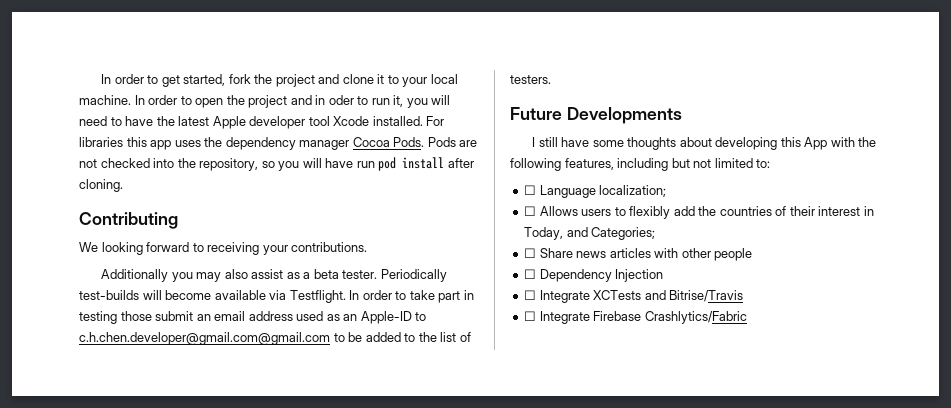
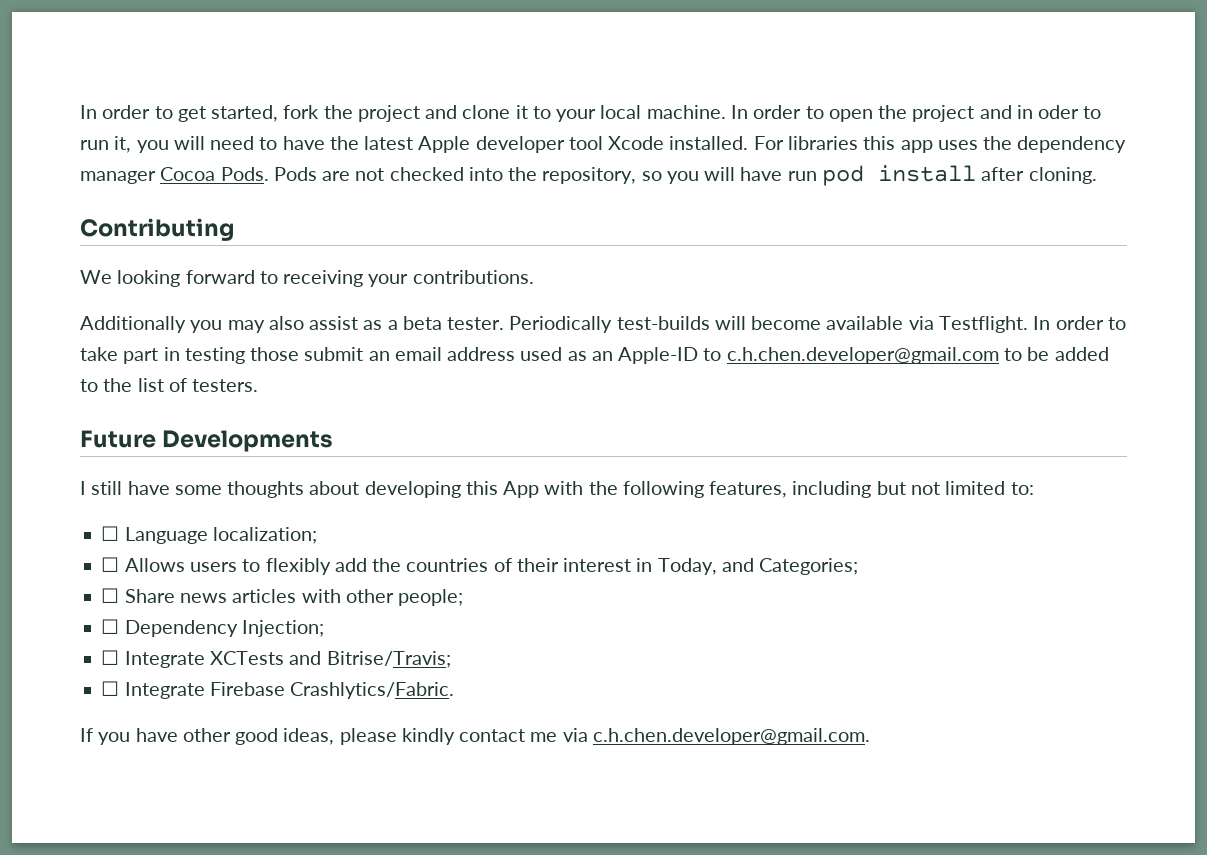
- In order to take part in testing those submit an email address used as an Apple-ID to c.h.chen.developer@gmail.com@gmail.com to be added to the list of testers.
+ In order to take part in testing those submit an email address used as an Apple-ID to c.h.chen.developer@gmail.com to be added to the list of testers.
- ☐ Share news articles with other people
+ ☐ Share news articles with other people;
- ☐ Dependency Injection
+ ☐ Dependency Injection;
- ☐ Integrate XCTests and Bitrise/Travis
+ ☐ Integrate XCTests and Bitrise/Travis;
- ☐ Integrate Firebase Crashlytics/Fabric
+ ☐ Integrate Firebase Crashlytics/Fabric.
+ If you have other good ideas, please kindly contact me via c.h.chen.developer@gmail.com.

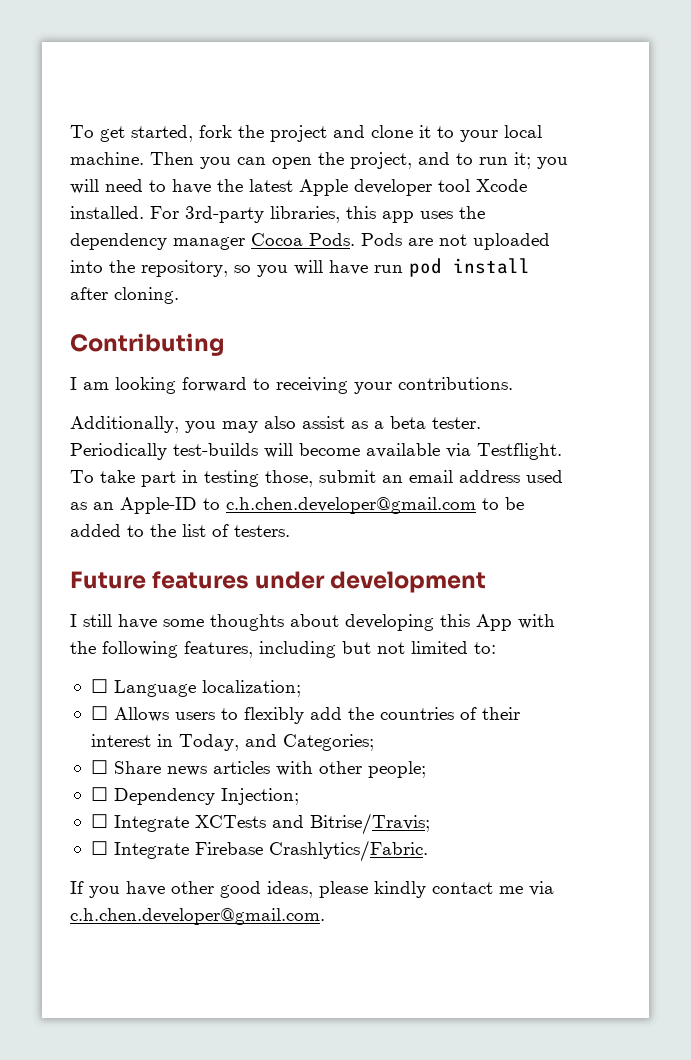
- In order to get started, fork the project and clone it to your local machine.
+ To get started, fork the project and clone it to your local machine.
- In order to open the project and in oder to run it, you will need to have the latest Apple developer tool Xcode installed.
+ Then you can open the project, and to run it; you will need to have the latest Apple developer tool Xcode installed.
- For libraries this app uses the dependency manager Cocoa Pods.
+ For 3rd-party libraries, this app uses the dependency manager Cocoa Pods.
- Pods are not checked into the repository, so you will have run pod install after cloning.
+ Pods are not uploaded into the repository, so you will have run pod install after cloning.
- We looking forward to receiving your contributions.
+ I am looking forward to receiving your contributions.
- Additionally you may also assist as a beta tester.
+ Additionally, you may also assist as a beta tester.
- In order to take part in testing those submit an email address used as an Apple-ID to c.h.chen.developer@gmail.com to be added to the list of testers.
+ To take part in testing those, submit an email address used as an Apple-ID to c.h.chen.developer@gmail.com to be added to the list of testers.
- Future Developments
+ Future features under development

